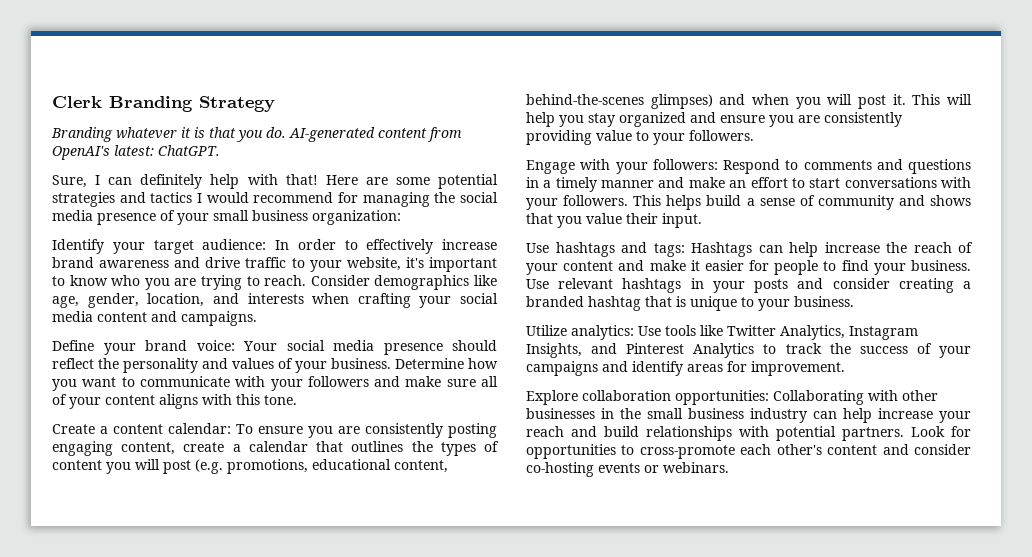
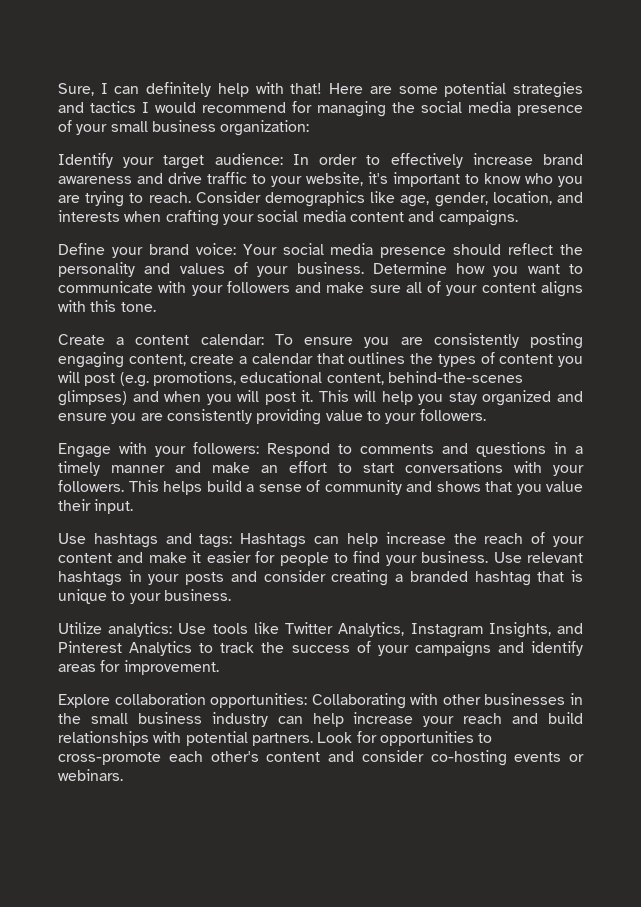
- Clerk Branding Strategy
- Branding whatever it is that you do. AI-generated content from OpenAI's latest: ChatGPT.

